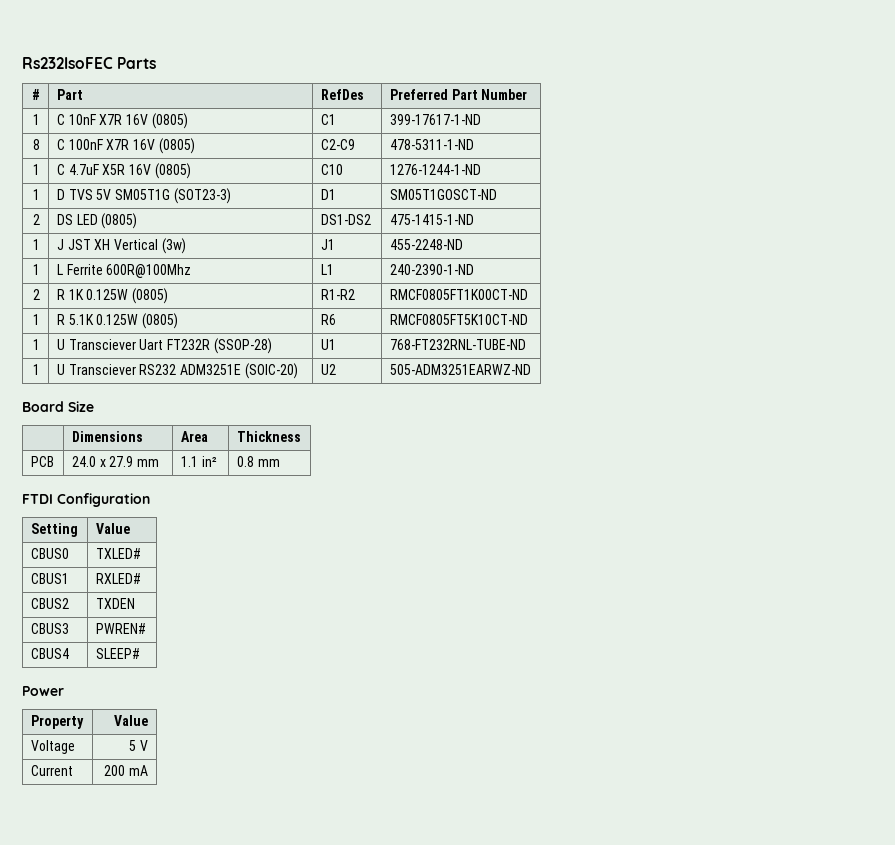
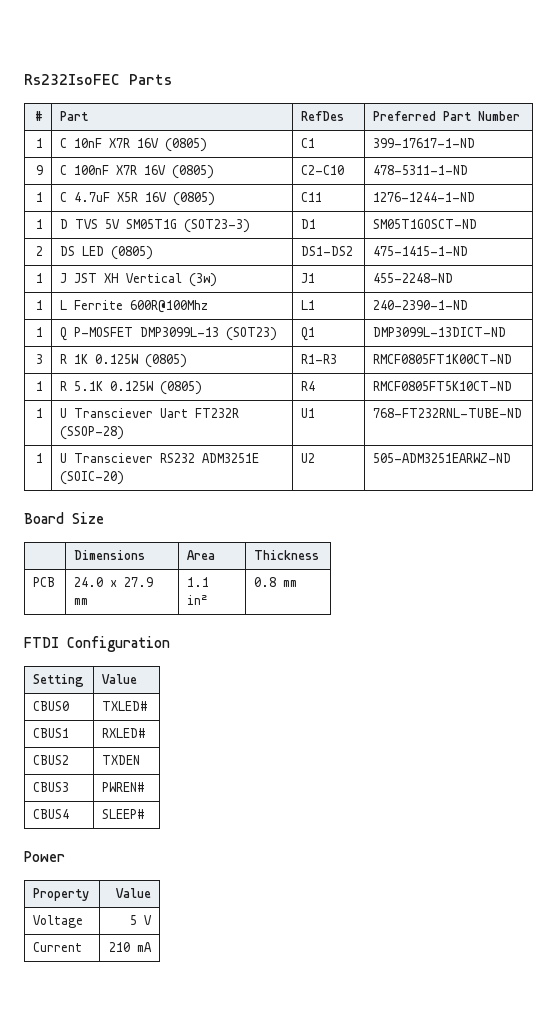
- 8 | C 100nF X7R 16V (0805) | C2-C9 | 478-5311-1-ND
+ 9 | C 100nF X7R 16V (0805) | C2-C10 | 478-5311-1-ND
- 1 | C 4.7uF X5R 16V (0805) | C10 | 1276-1244-1-ND
+ 1 | C 4.7uF X5R 16V (0805) | C11 | 1276-1244-1-ND
- 2 | R 1K 0.125W (0805) | R1-R2 | RMCF0805FT1K00CT-ND
+ 1 | Q P-MOSFET DMP3099L-13 (SOT23) | Q1 | DMP3099L-13DICT-ND
+ 3 | R 1K 0.125W (0805) | R1-R3 | RMCF0805FT1K00CT-ND
- 1 | R 5.1K 0.125W (0805) | R6 | RMCF0805FT5K10CT-ND
+ 1 | R 5.1K 0.125W (0805) | R4 | RMCF0805FT5K10CT-ND
- Current | 200 mA
+ Current | 210 mA

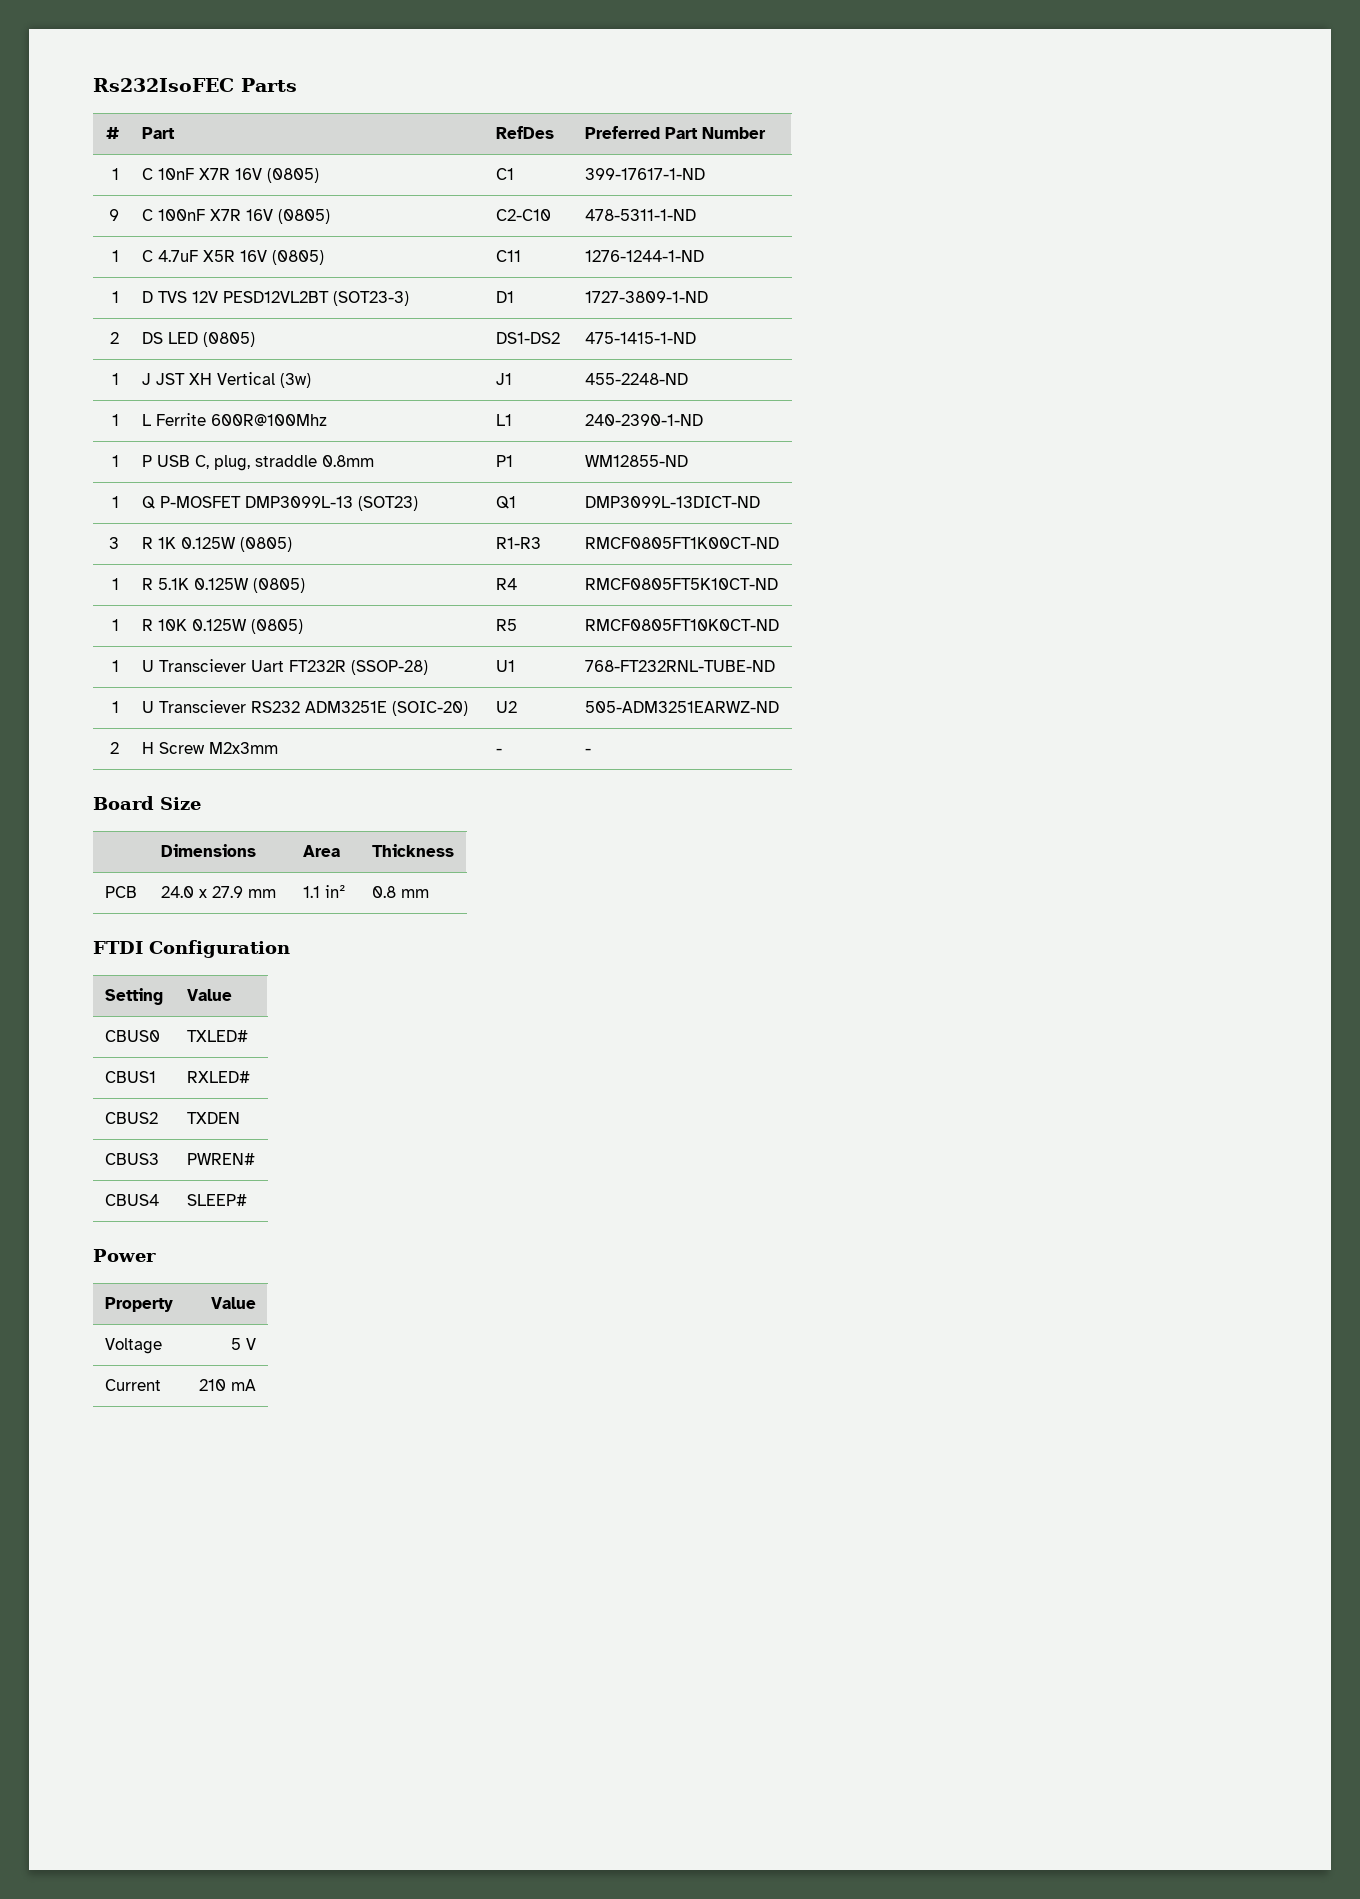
- 1 | D TVS 5V SM05T1G (SOT23-3) | D1 | SM05T1GOSCT-ND
+ 1 | D TVS 12V PESD12VL2BT (SOT23-3) | D1 | 1727-3809-1-ND
+ 1 | P USB C, plug, straddle 0.8mm | P1 | WM12855-ND
+ 1 | R 10K 0.125W (0805) | R5 | RMCF0805FT10K0CT-ND
+ 2 | H Screw M2x3mm | - | -

